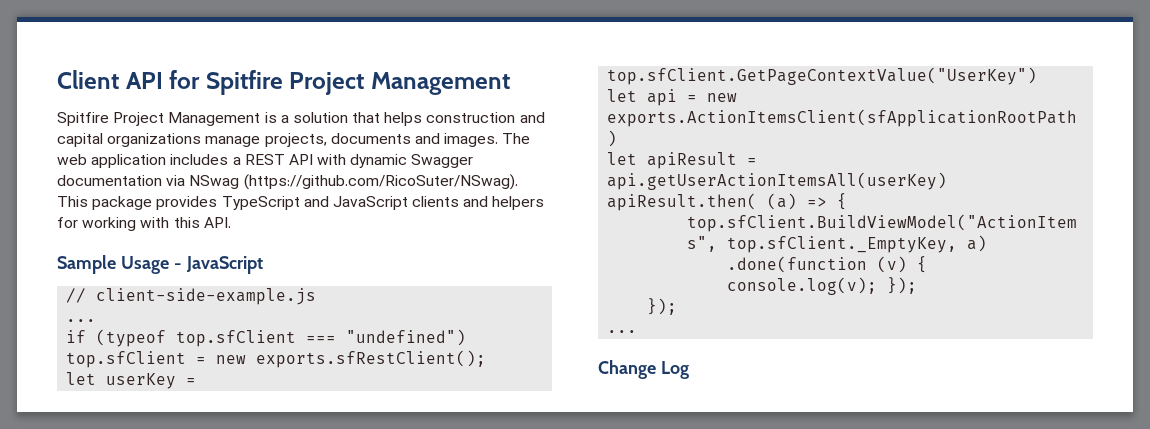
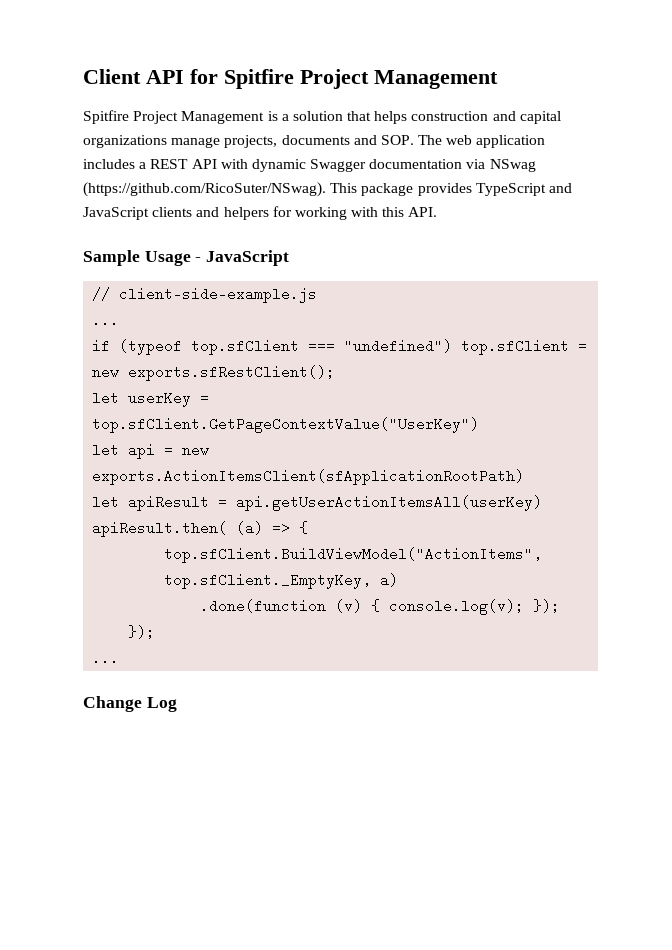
- Spitfire Project Management is a solution that helps construction and capital organizations manage projects, documents and images. The web application includes a REST API with dynamic Swagger documentation via NSwag (https://github.com/RicoSuter/NSwag). This package provides TypeScript and JavaScript clients and helpers for working with this API.
+ Spitfire Project Management is a solution that helps construction and capital organizations manage projects, documents and SOP. The web application includes a REST API with dynamic Swagger documentation via NSwag (https://github.com/RicoSuter/NSwag). This package provides TypeScript and JavaScript clients and helpers for working with this API.

